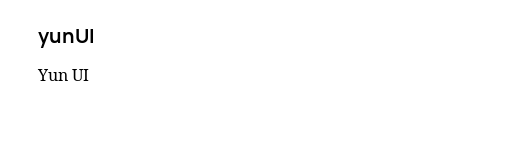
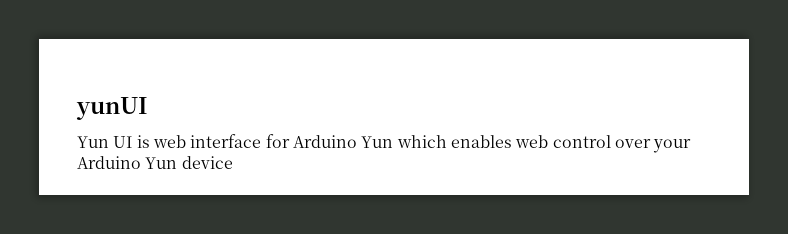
- Yun UI
+ Yun UI is web interface for Arduino Yun which enables web control over your Arduino Yun device

